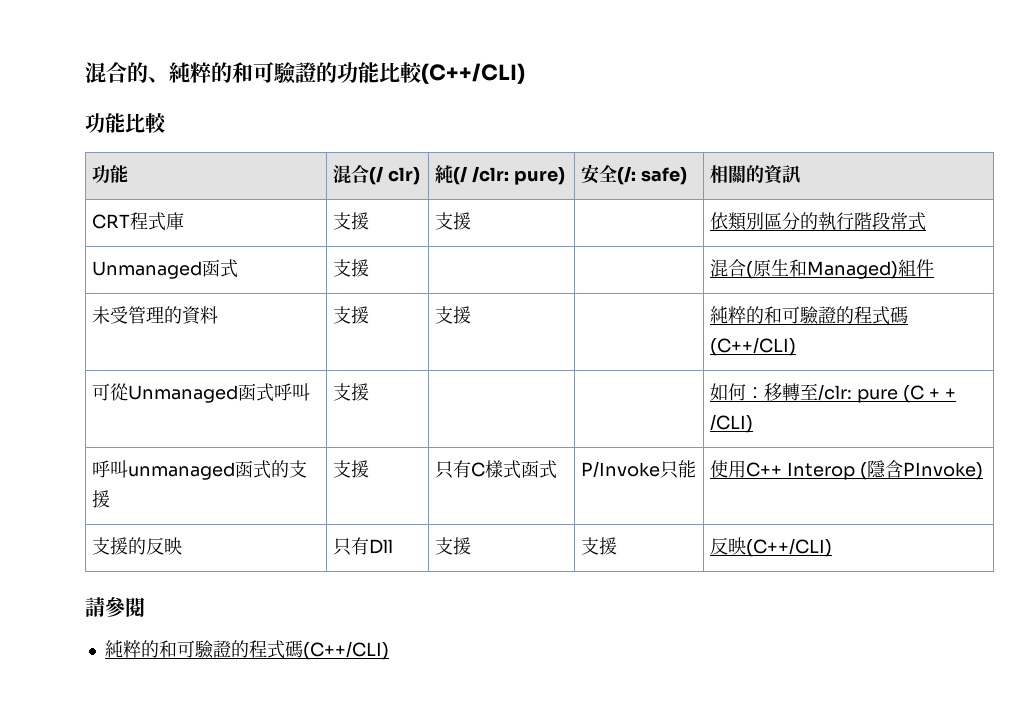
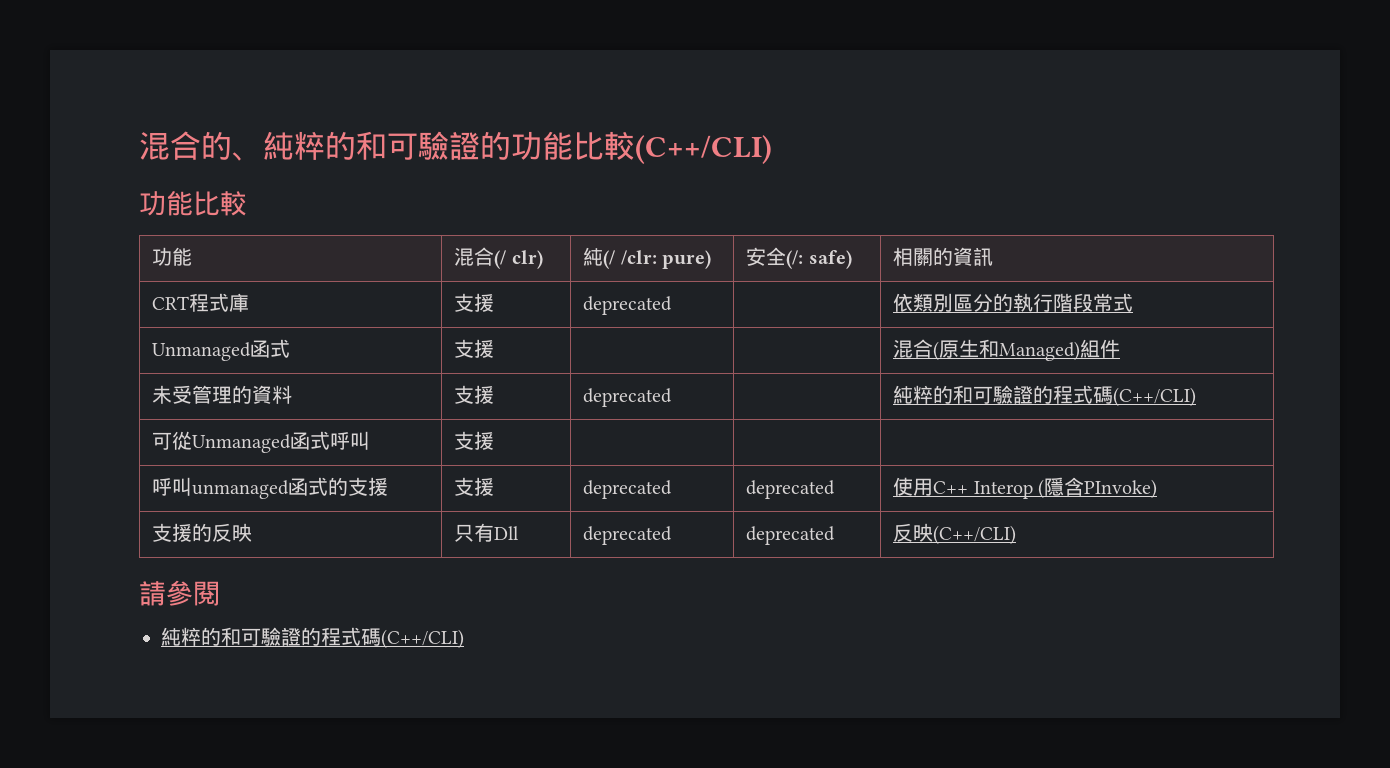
- CRT程式庫 | 支援 | 支援 | | 依類別區分的執行階段常式
+ CRT程式庫 | 支援 | deprecated | | 依類別區分的執行階段常式
- 未受管理的資料 | 支援 | 支援 | | 純粹的和可驗證的程式碼(C++/CLI)
+ 未受管理的資料 | 支援 | deprecated | | 純粹的和可驗證的程式碼(C++/CLI)
- 可從Unmanaged函式呼叫 | 支援 | | | 如何：移轉至/clr: pure (C + + /CLI)
+ 可從Unmanaged函式呼叫 | 支援 | | |
- 呼叫unmanaged函式的支援 | 支援 | 只有C樣式函式 | P/Invoke只能 | 使用C++ Interop (隱含PInvoke)
+ 呼叫unmanaged函式的支援 | 支援 | deprecated | deprecated | 使用C++ Interop (隱含PInvoke)
- 支援的反映 | 只有Dll | 支援 | 支援 | 反映(C++/CLI)
+ 支援的反映 | 只有Dll | deprecated | deprecated | 反映(C++/CLI)

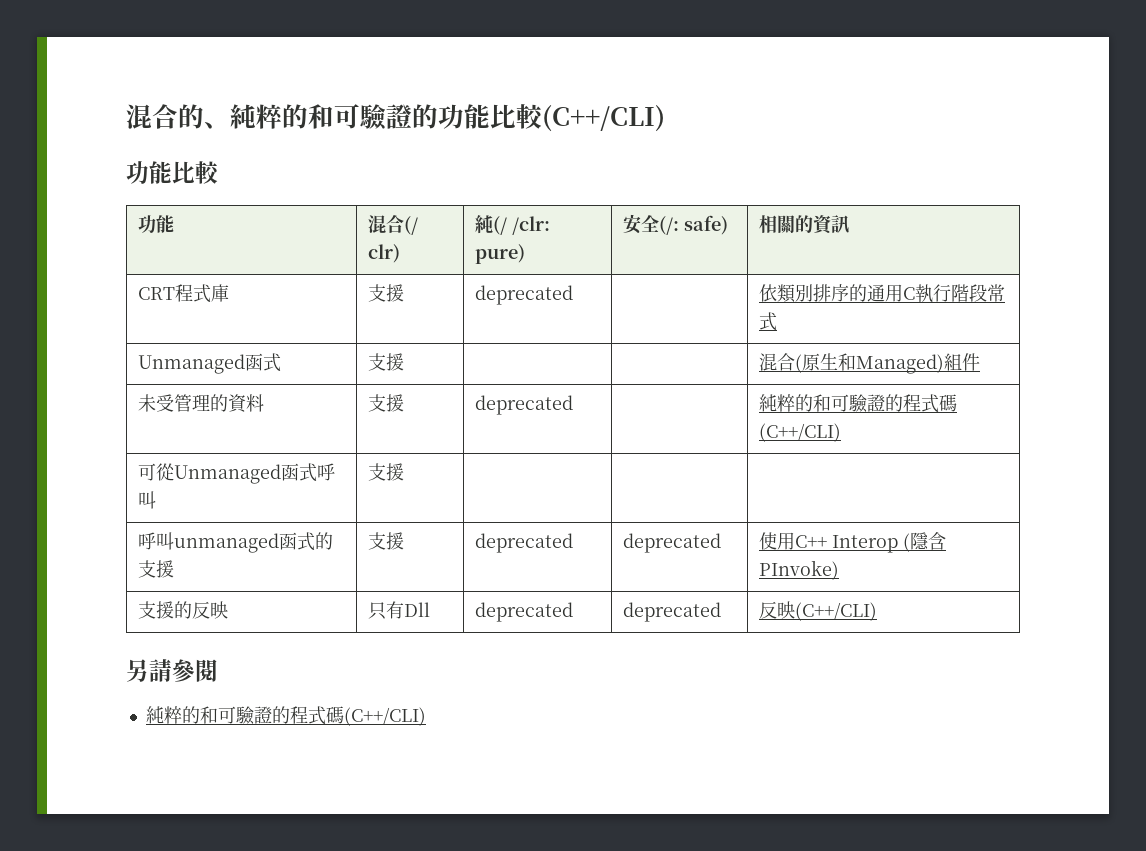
- CRT程式庫 | 支援 | deprecated | | 依類別區分的執行階段常式
+ CRT程式庫 | 支援 | deprecated | | 依類別排序的通用C執行階段常式
- 請參閱
+ 另請參閱

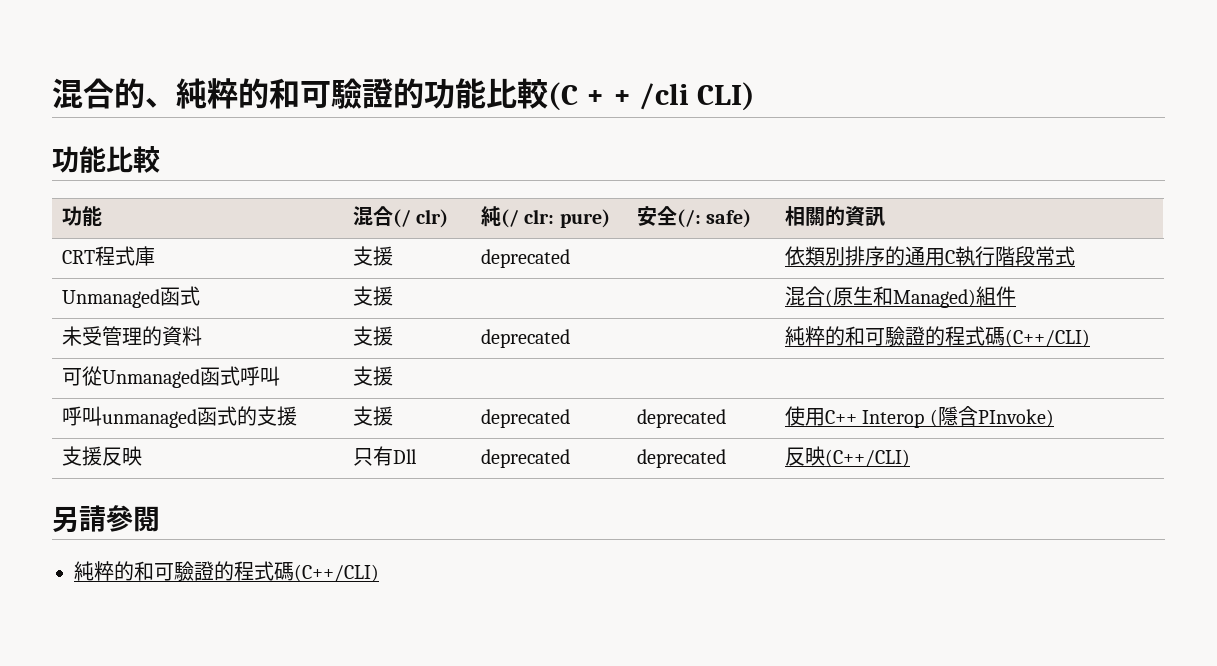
- 混合的、純粹的和可驗證的功能比較(C++/CLI)
+ 混合的、純粹的和可驗證的功能比較(C + + /cli CLI)
- 功能 | 混合(/ clr) | 純(/ /clr: pure) | 安全(/: safe) | 相關的資訊
+ 功能 | 混合(/ clr) | 純(/ clr: pure) | 安全(/: safe) | 相關的資訊
- 支援的反映 | 只有Dll | deprecated | deprecated | 反映(C++/CLI)
+ 支援反映 | 只有Dll | deprecated | deprecated | 反映(C++/CLI)

